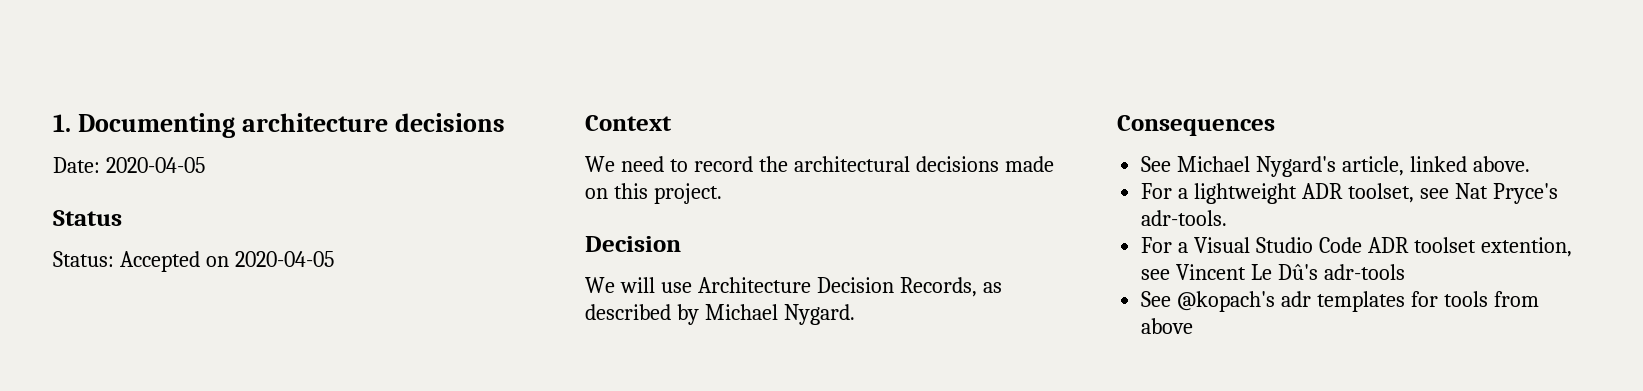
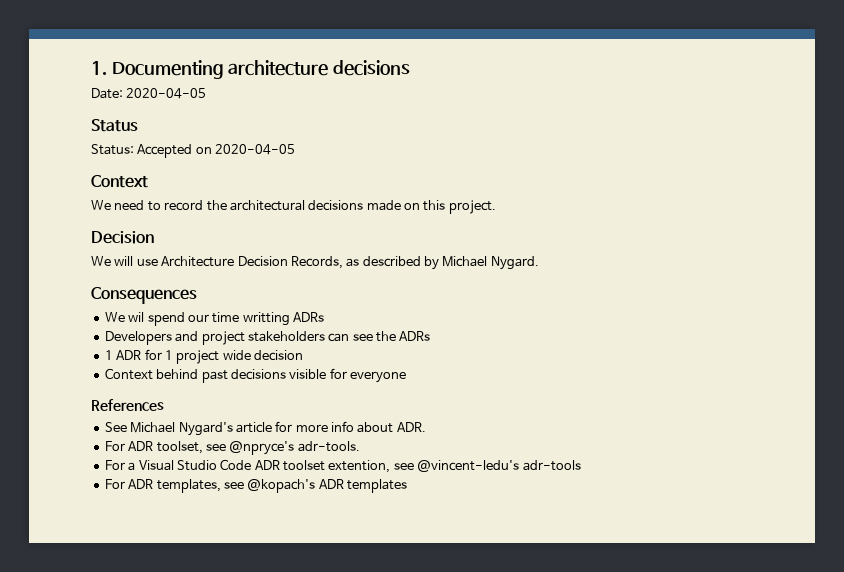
- See Michael Nygard's article, linked above.
- For a lightweight ADR toolset, see Nat Pryce's adr-tools.
+ We wil spend our time writting ADRs
+ Developers and project stakeholders can see the ADRs
+ 1 ADR for 1 project wide decision
+ Context behind past decisions visible for everyone
+ References
+ See Michael Nygard's article for more info about ADR.
+ For ADR toolset, see @npryce's adr-tools.
- For a Visual Studio Code ADR toolset extention, see Vincent Le Dû's adr-tools
- See @kopach's adr templates for tools from above
+ For a Visual Studio Code ADR toolset extention, see @vincent-ledu's adr-tools
+ For ADR templates, see @kopach's ADR templates

